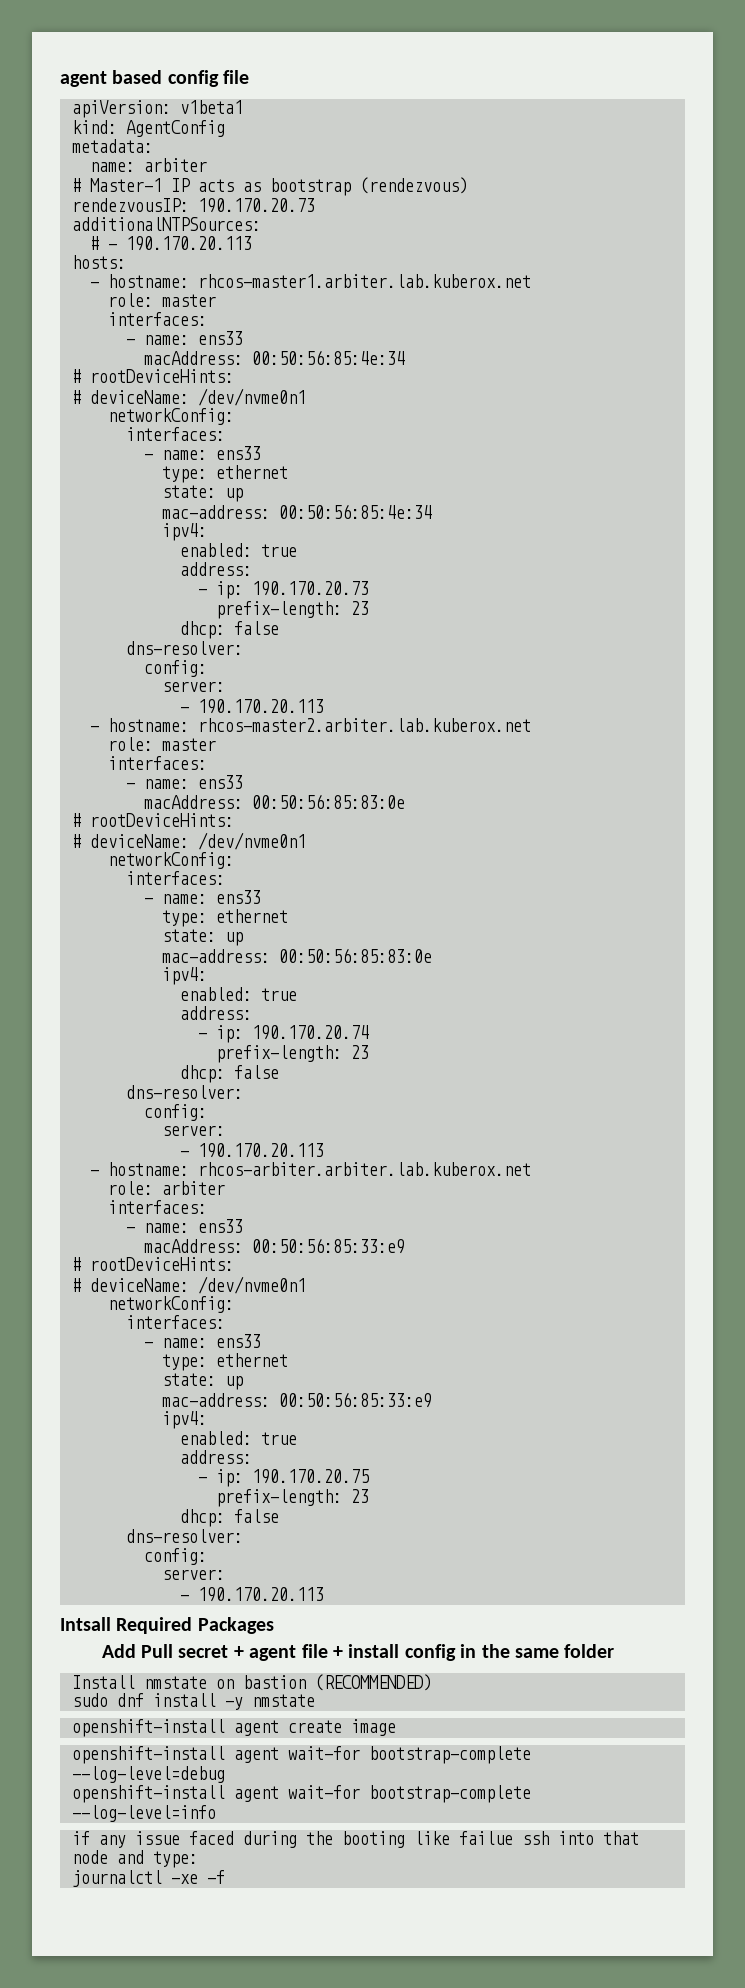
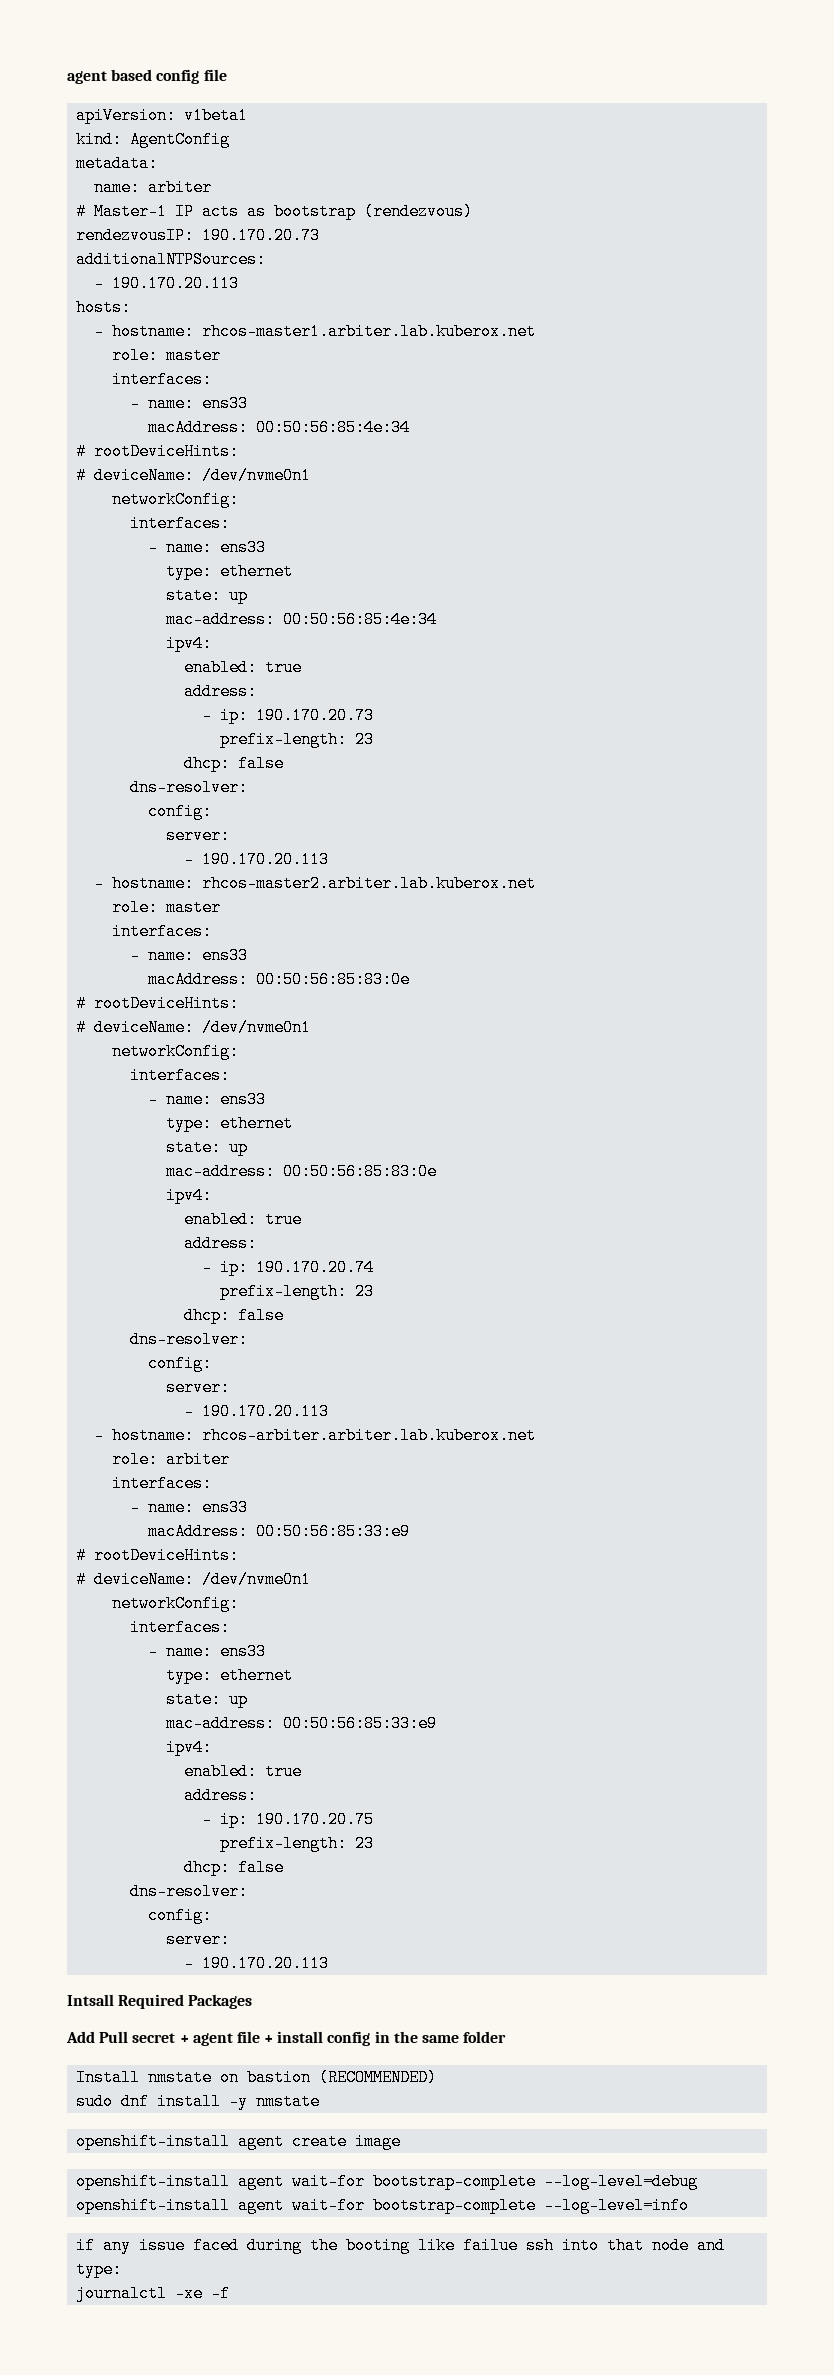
  additionalNTPSources:
- # - 190.170.20.113
+ - 190.170.20.113

